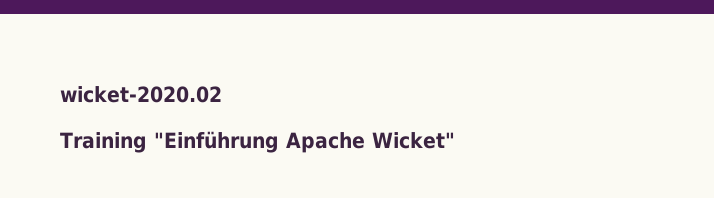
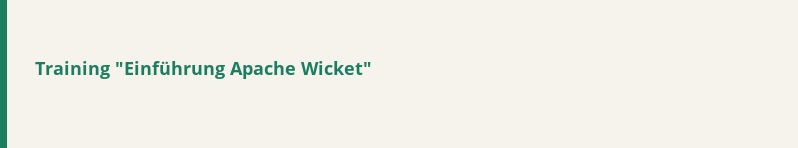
- wicket-2020.02

